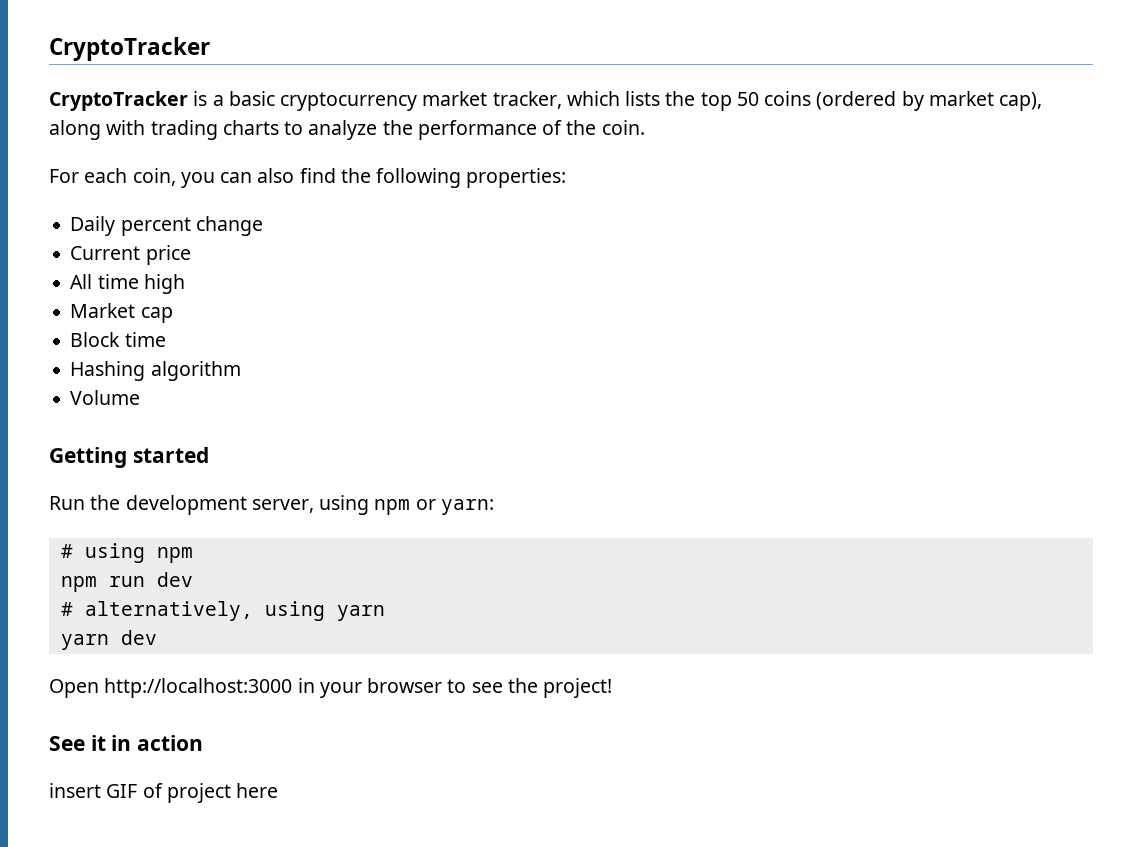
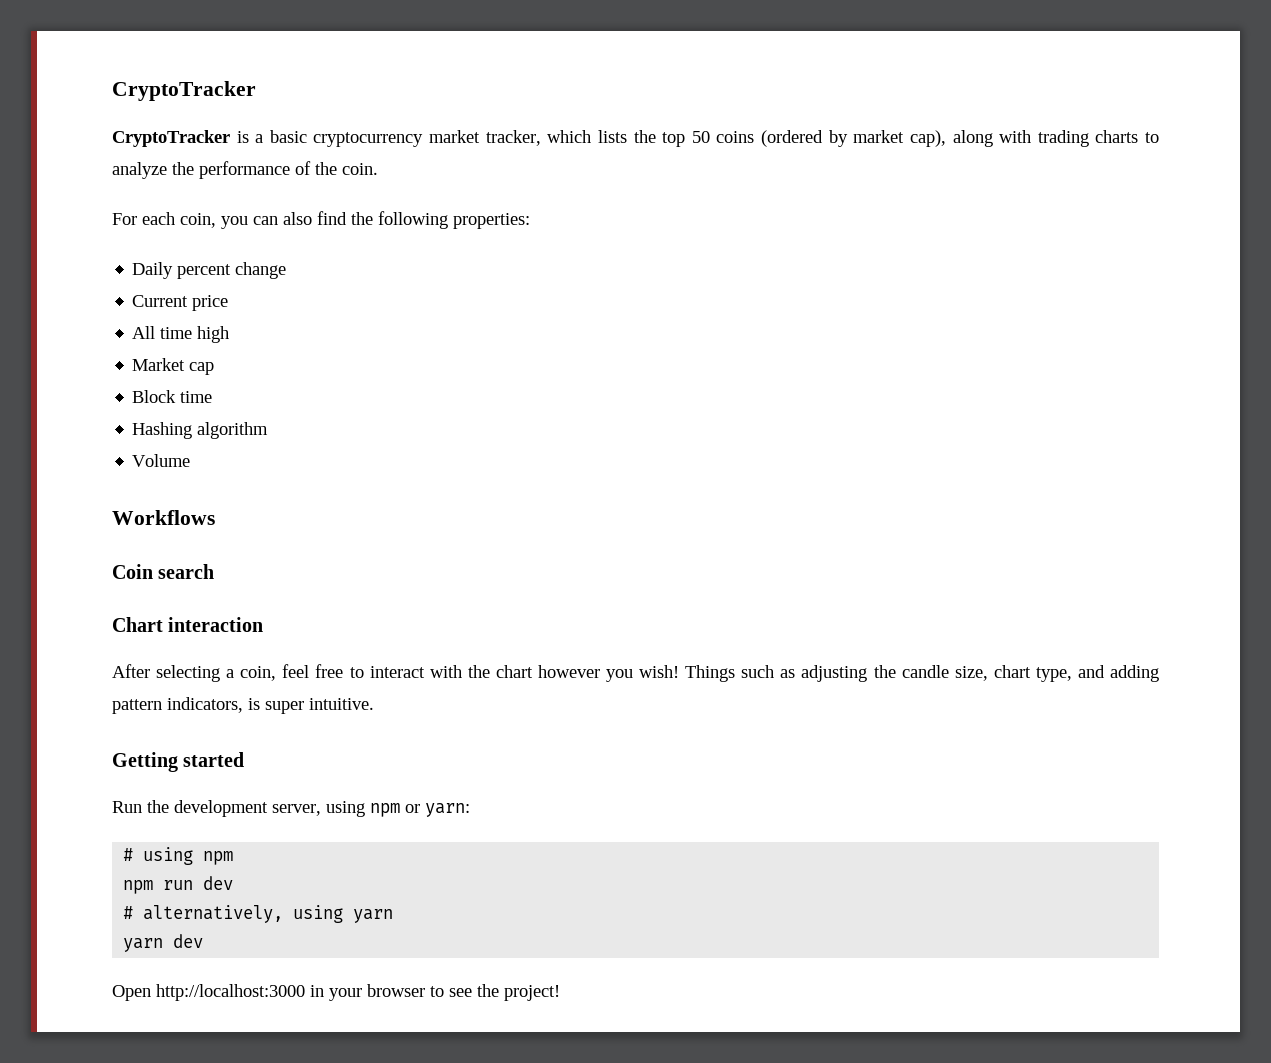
+ Workflows
+ Coin search
+ Chart interaction
+ After selecting a coin, feel free to interact with the chart however you wish! Things such as adjusting the candle size, chart type, and adding pattern indicators, is super intuitive.
- See it in action
- insert GIF of project here

